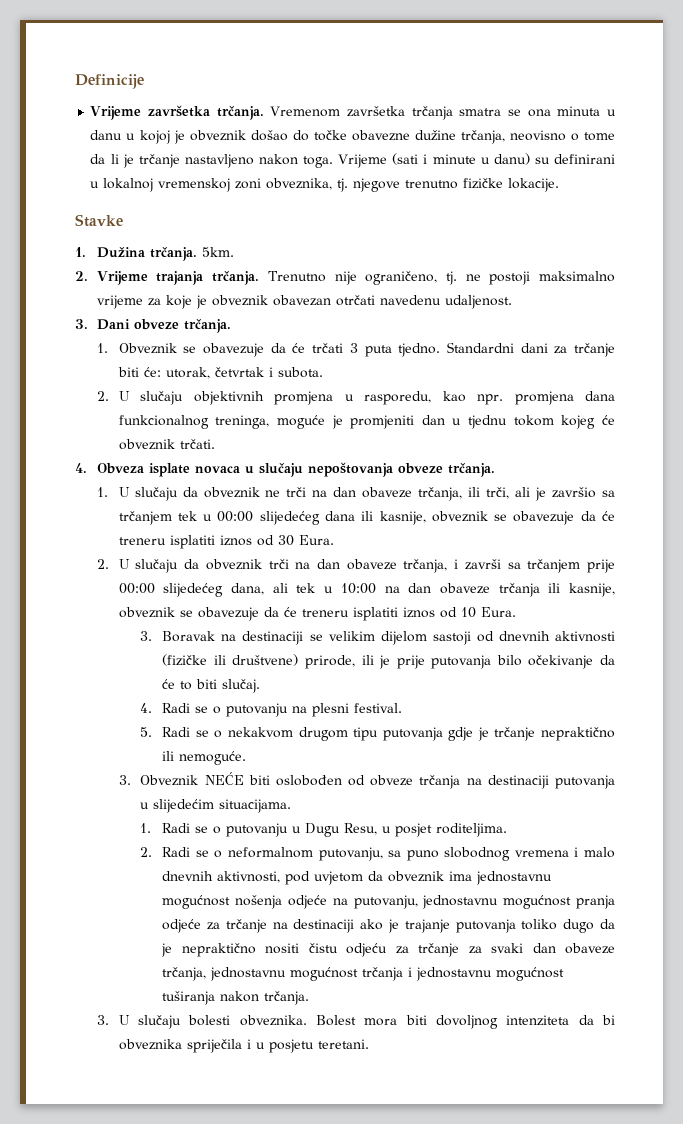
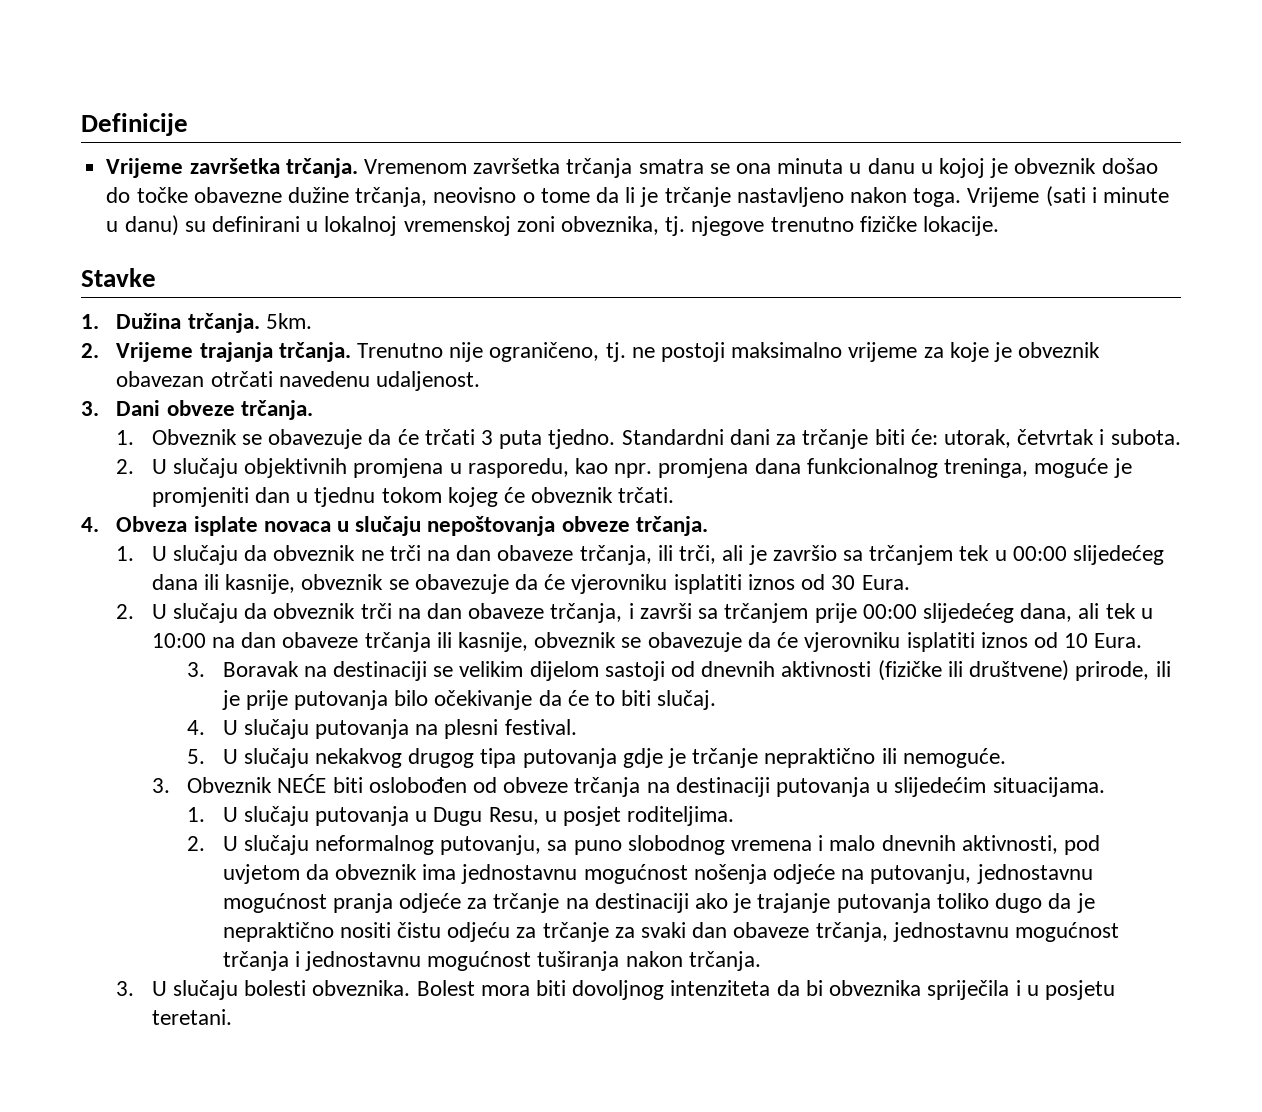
- 1. U slučaju da obveznik ne trči na dan obaveze trčanja, ili trči, ali je završio sa trčanjem tek u 00:00 slijedećeg dana ili kasnije, obveznik se obavezuje da će treneru isplatiti iznos od 30 Eura.
+ 1. U slučaju da obveznik ne trči na dan obaveze trčanja, ili trči, ali je završio sa trčanjem tek u 00:00 slijedećeg dana ili kasnije, obveznik se obavezuje da će vjerovniku isplatiti iznos od 30 Eura.
- 2. U slučaju da obveznik trči na dan obaveze trčanja, i završi sa trčanjem prije 00:00 slijedećeg dana, ali tek u 10:00 na dan obaveze trčanja ili kasnije, obveznik se obavezuje da će treneru isplatiti iznos od 10 Eura.
+ 2. U slučaju da obveznik trči na dan obaveze trčanja, i završi sa trčanjem prije 00:00 slijedećeg dana, ali tek u 10:00 na dan obaveze trčanja ili kasnije, obveznik se obavezuje da će vjerovniku isplatiti iznos od 10 Eura.
- 4. Radi se o putovanju na plesni festival.
+ 4. U slučaju putovanja na plesni festival.
- 5. Radi se o nekakvom drugom tipu putovanja gdje je trčanje nepraktično ili nemoguće.
+ 5. U slučaju nekakvog drugog tipa putovanja gdje je trčanje nepraktično ili nemoguće.
- 1. Radi se o putovanju u Dugu Resu, u posjet roditeljima.
+ 1. U slučaju putovanja u Dugu Resu, u posjet roditeljima.
- 2. Radi se o neformalnom putovanju, sa puno slobodnog vremena i malo dnevnih aktivnosti, pod uvjetom da obveznik ima jednostavnu mogućnost nošenja odjeće na putovanju, jednostavnu mogućnost pranja odjeće za trčanje na destinaciji ako je trajanje putovanja toliko dugo da je nepraktično nositi čistu odjeću za trčanje za svaki dan obaveze trčanja, jednostavnu mogućnost trčanja i jednostavnu mogućnost tuširanja nakon trčanja.
+ 2. U slučaju neformalnog putovanju, sa puno slobodnog vremena i malo dnevnih aktivnosti, pod uvjetom da obveznik ima jednostavnu mogućnost nošenja odjeće na putovanju, jednostavnu mogućnost pranja odjeće za trčanje na destinaciji ako je trajanje putovanja toliko dugo da je nepraktično nositi čistu odjeću za trčanje za svaki dan obaveze trčanja, jednostavnu mogućnost trčanja i jednostavnu mogućnost tuširanja nakon trčanja.

